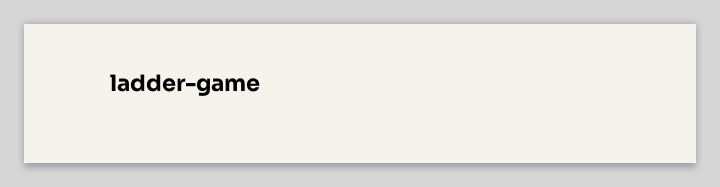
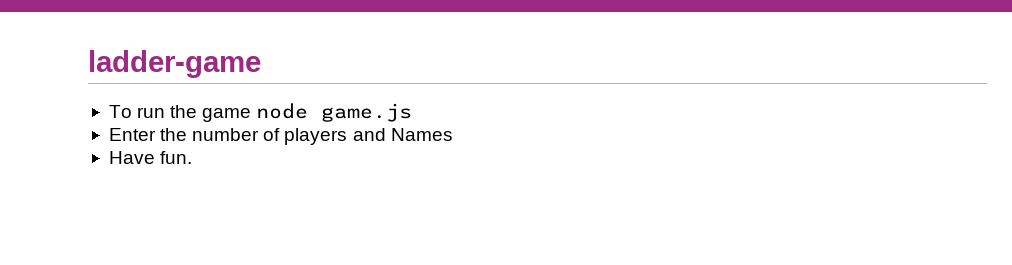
+ To run the game node game.js
+ Enter the number of players and Names
+ Have fun.

